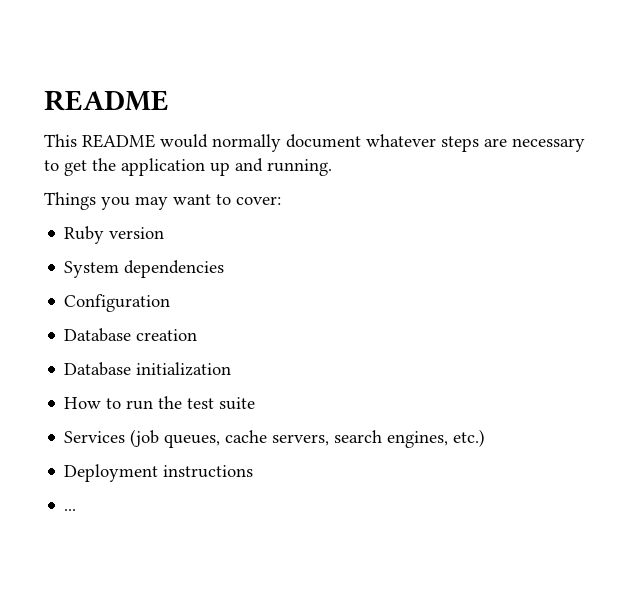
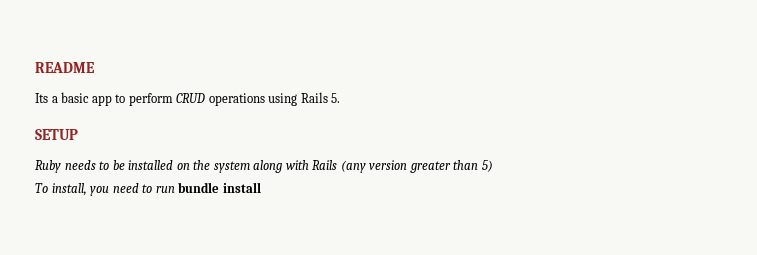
- This README would normally document whatever steps are necessary to get the application up and running.
- Things you may want to cover:
- Ruby version
- System dependencies
- Configuration
- Database creation
- Database initialization
- How to run the test suite
- Services (job queues, cache servers, search engines, etc.)
- Deployment instructions
- ...
+ Its a basic app to perform CRUD operations using Rails 5.
+ SETUP
+ Ruby needs to be installed on the system along with Rails (any version greater than 5)
+ To install, you need to run bundle install

